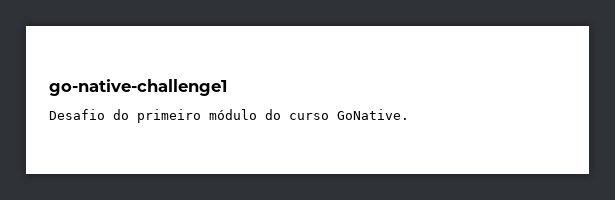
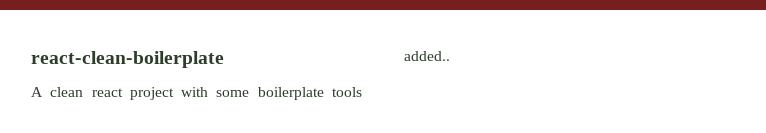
- go-native-challenge1
- Desafio do primeiro módulo do curso GoNative.
+ react-clean-boilerplate
+ A clean react project with some boilerplate tools added..

